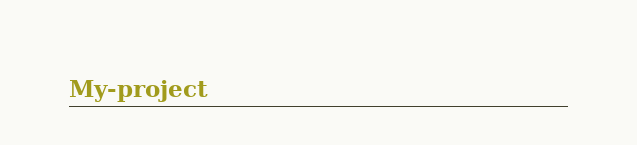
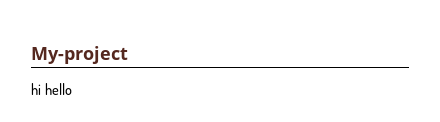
+ hi hello

